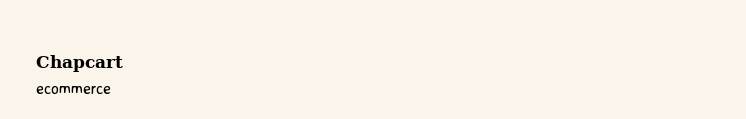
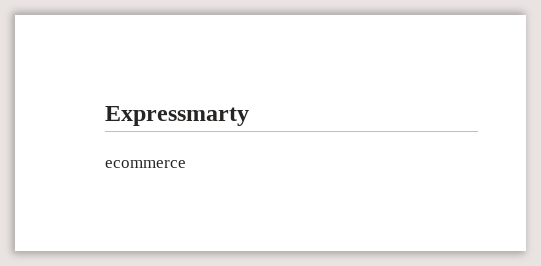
- Chapcart
+ Expressmarty

